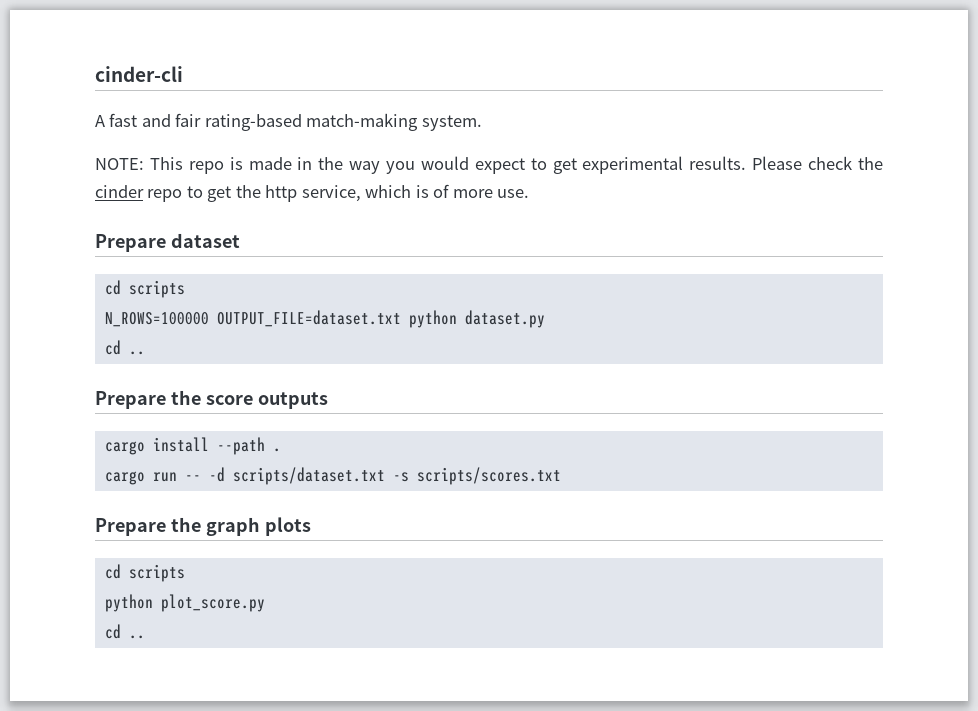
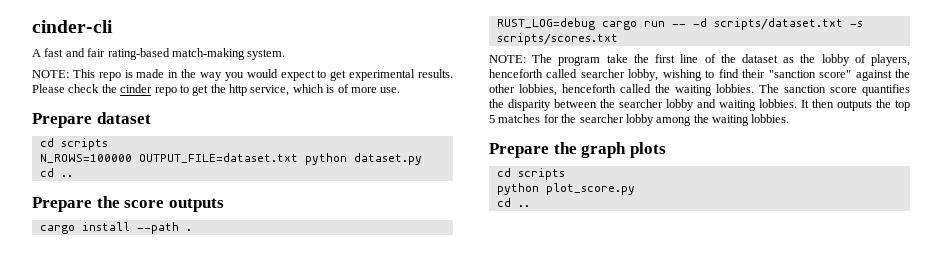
- cargo run -- -d scripts/dataset.txt -s scripts/scores.txt
+ RUST_LOG=debug cargo run -- -d scripts/dataset.txt -s scripts/scores.txt
+ NOTE: The program take the first line of the dataset as the lobby of players, henceforth called searcher lobby, wishing to find their "sanction score" against the other lobbies, henceforth called the waiting lobbies. The sanction score quantifies the disparity between the searcher lobby and waiting lobbies. It then outputs the top 5 matches for the searcher lobby among the waiting lobbies.

